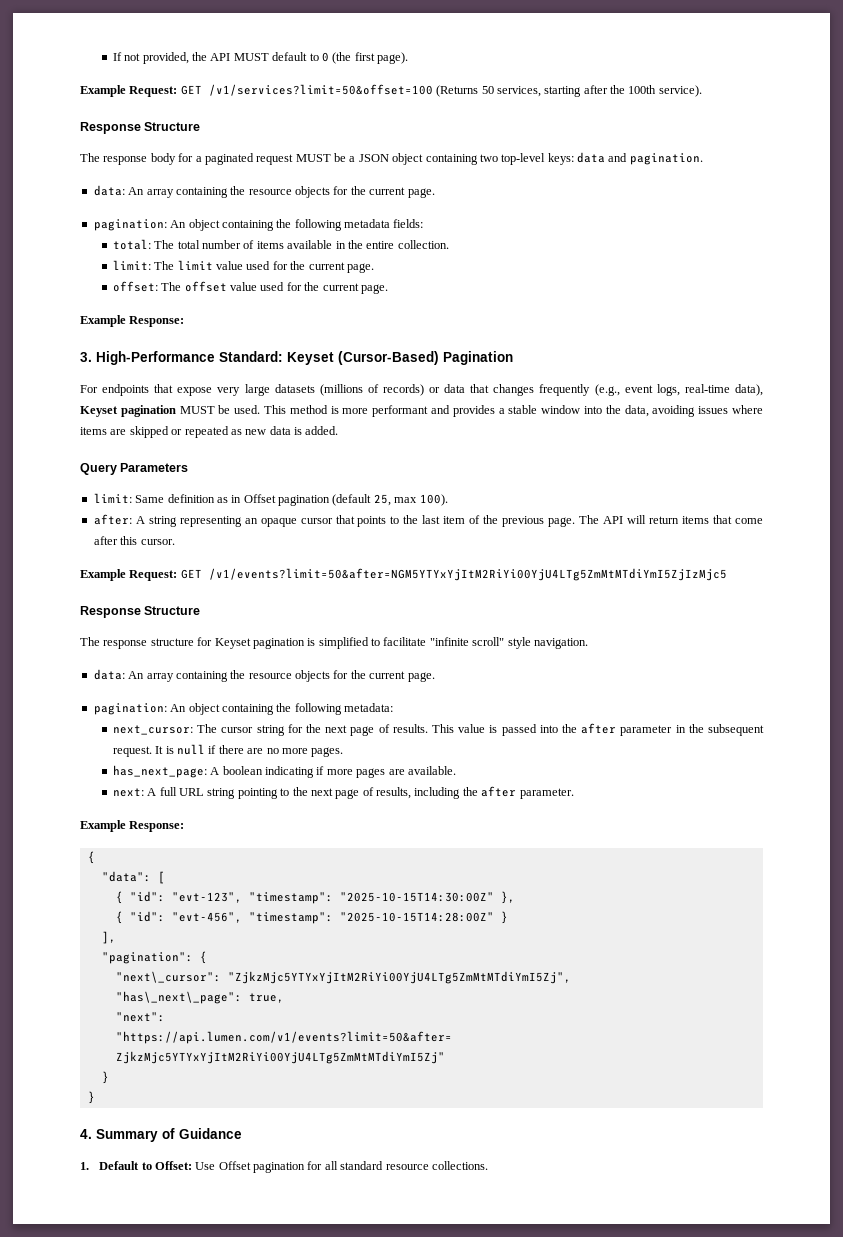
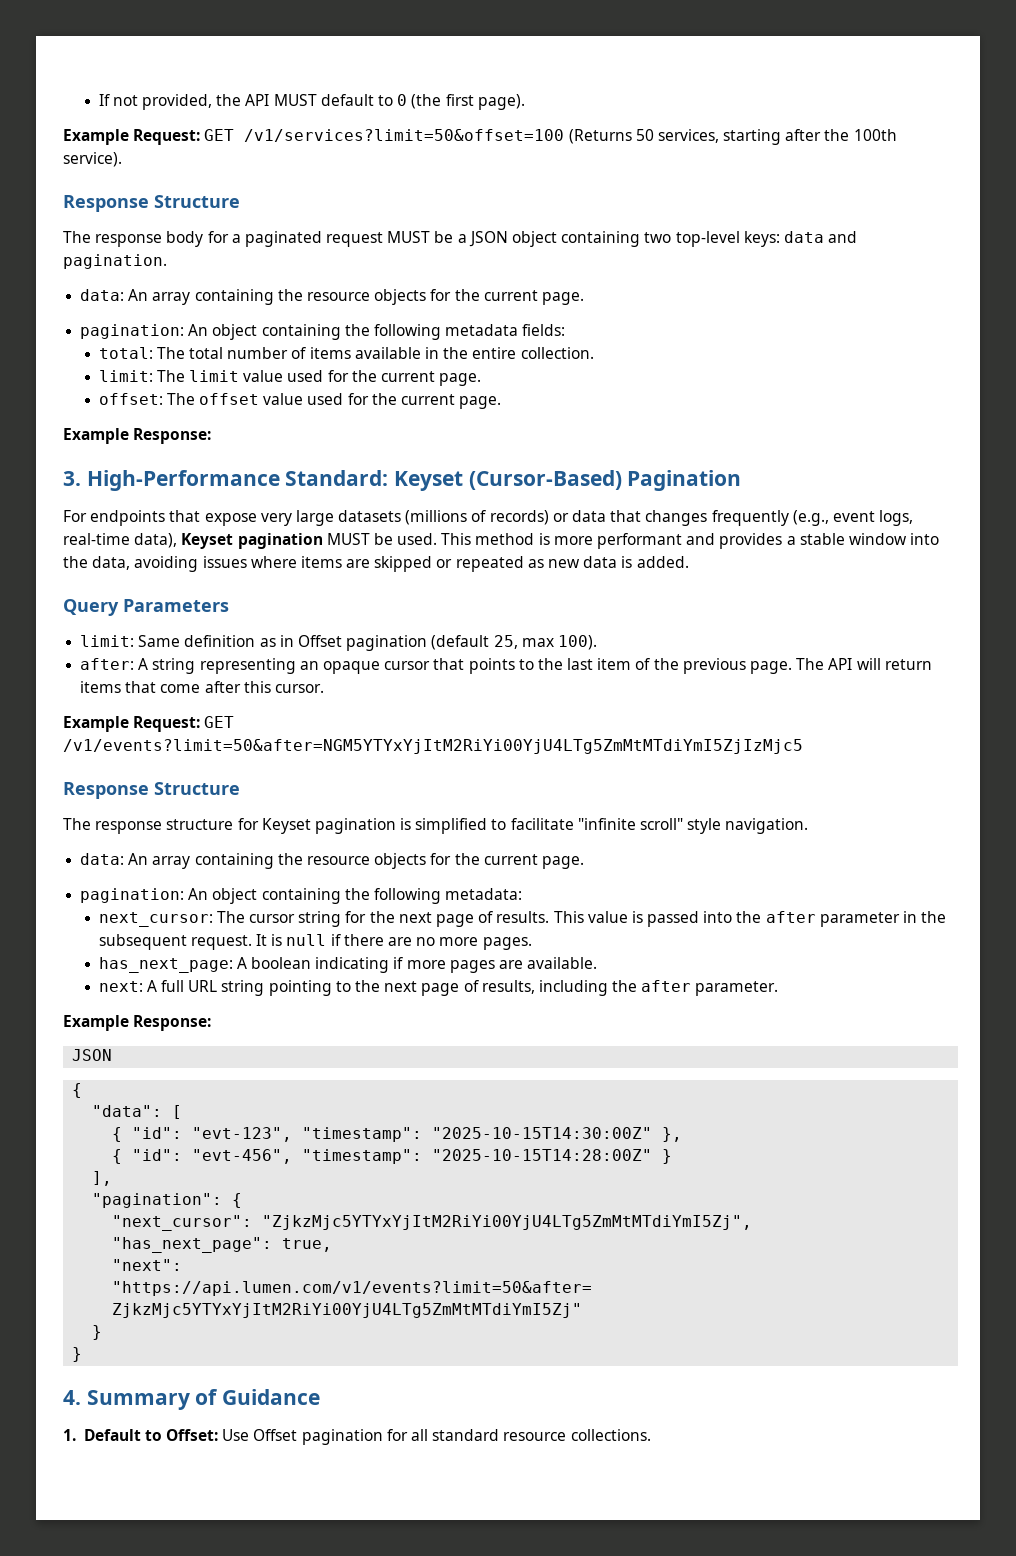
  next: A full URL string pointing to the next page of results, including the after parameter.
  Example Response:
+ JSON
- "next\_cursor": "ZjkzMjc5YTYxYjItM2RiYi00YjU4LTg5ZmMtMTdiYmI5Zj",
+ "next_cursor": "ZjkzMjc5YTYxYjItM2RiYi00YjU4LTg5ZmMtMTdiYmI5Zj",
- "has\_next\_page": true,
+ "has_next_page": true,

